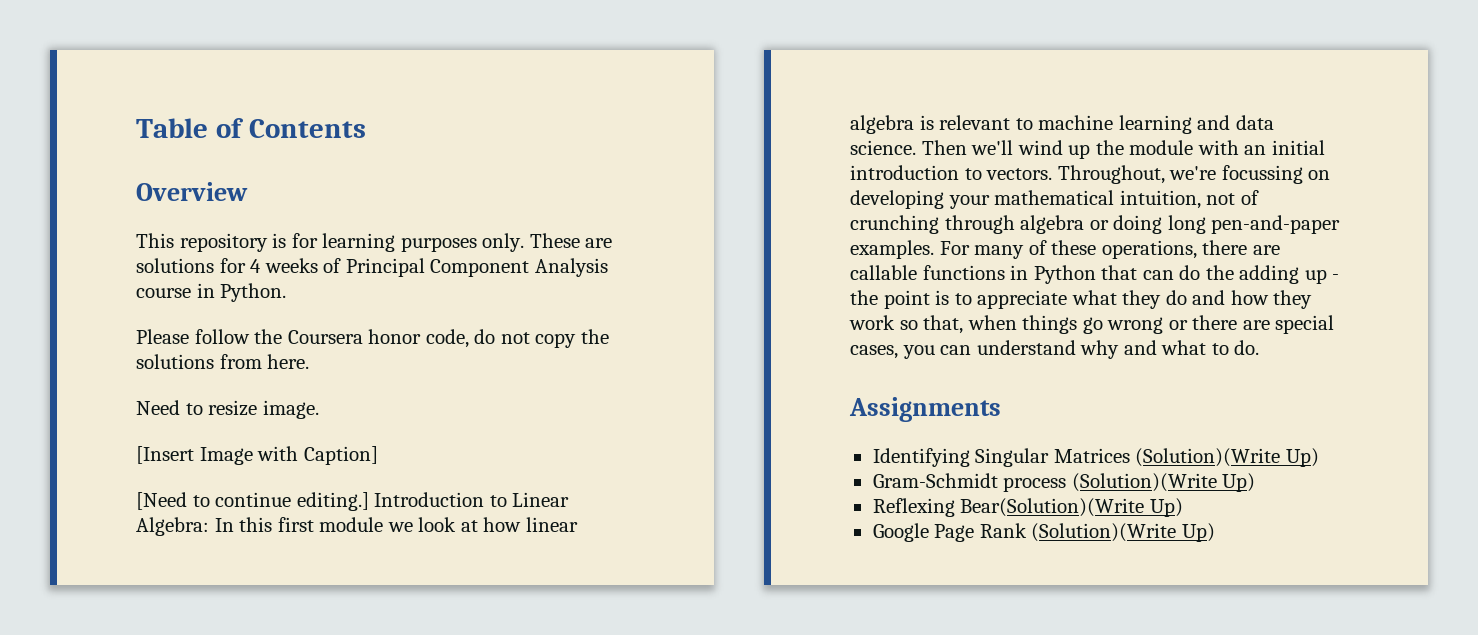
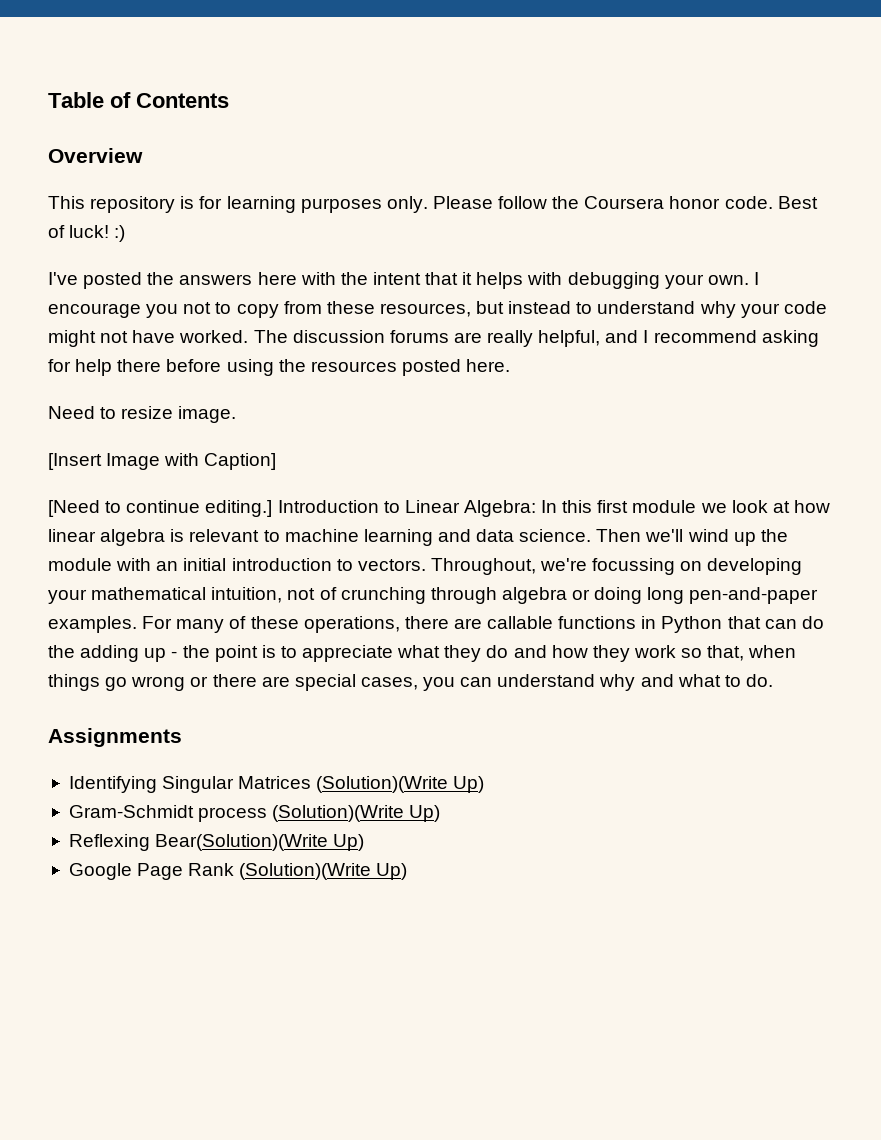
- This repository is for learning purposes only. These are solutions for 4 weeks of Principal Component Analysis course in Python.
- Please follow the Coursera honor code, do not copy the solutions from here.
+ This repository is for learning purposes only. Please follow the Coursera honor code. Best of luck! :)
+ I've posted the answers here with the intent that it helps with debugging your own. I encourage you not to copy from these resources, but instead to understand why your code might not have worked. The discussion forums are really helpful, and I recommend asking for help there before using the resources posted here.

